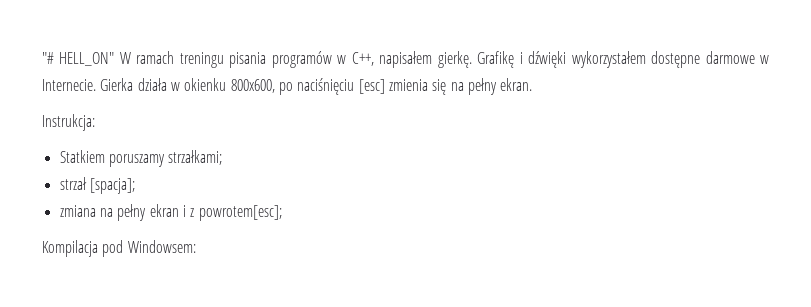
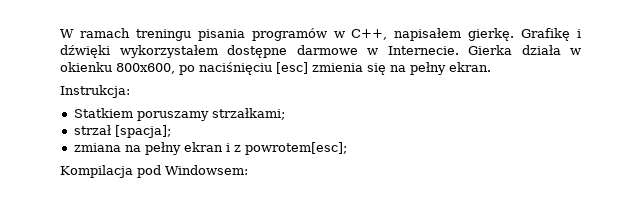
- "# HELL_ON" W ramach treningu pisania programów w C++, napisałem gierkę.
+ W ramach treningu pisania programów w C++, napisałem gierkę.

